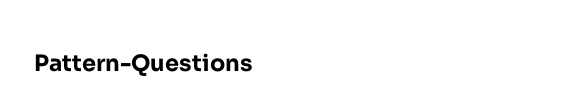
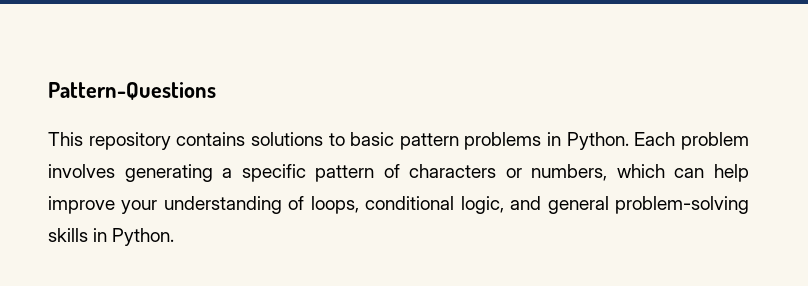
+ This repository contains solutions to basic pattern problems in Python. Each problem involves generating a specific pattern of characters or numbers, which can help improve your understanding of loops, conditional logic, and general problem-solving skills in Python.

